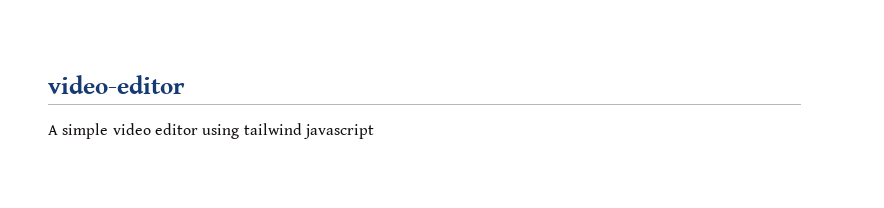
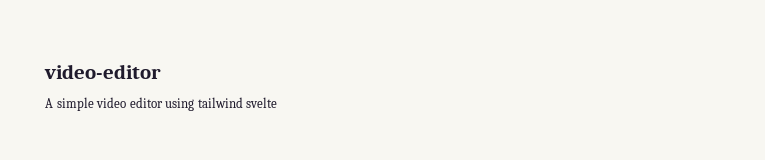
- A simple video editor using tailwind javascript
+ A simple video editor using tailwind svelte

